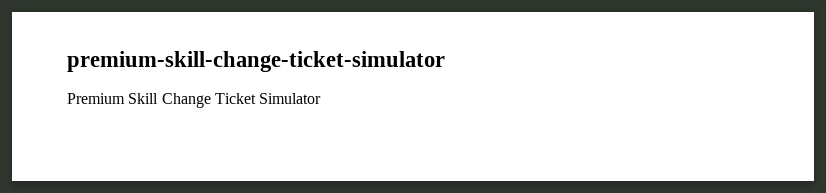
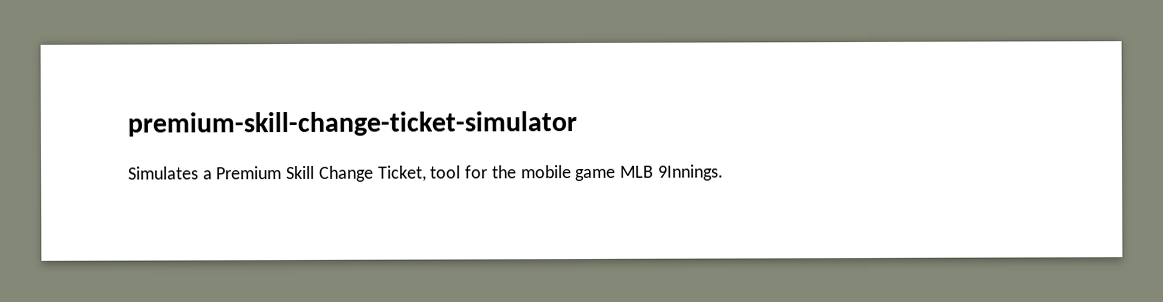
- Premium Skill Change Ticket Simulator
+ Simulates a Premium Skill Change Ticket, tool for the mobile game MLB 9Innings.

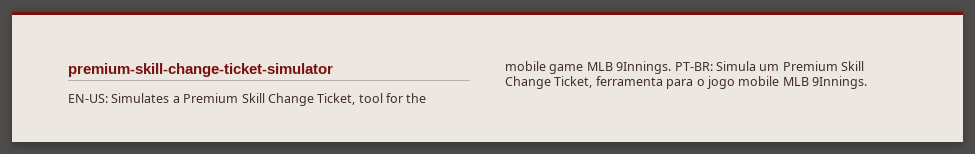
- Simulates a Premium Skill Change Ticket, tool for the mobile game MLB 9Innings.
+ EN-US: Simulates a Premium Skill Change Ticket, tool for the mobile game MLB 9Innings.
+ PT-BR: Simula um Premium Skill Change Ticket, ferramenta para o jogo mobile MLB 9Innings.

